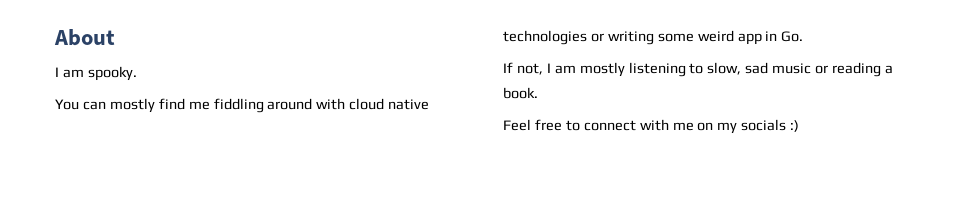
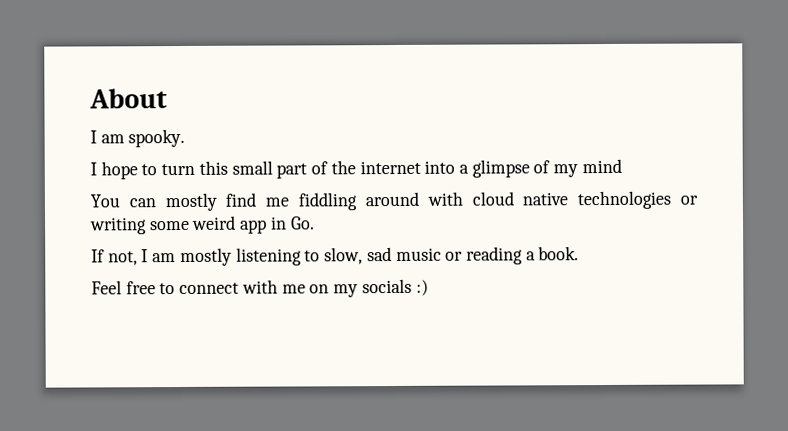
+ I hope to turn this small part of the internet into a glimpse of my mind

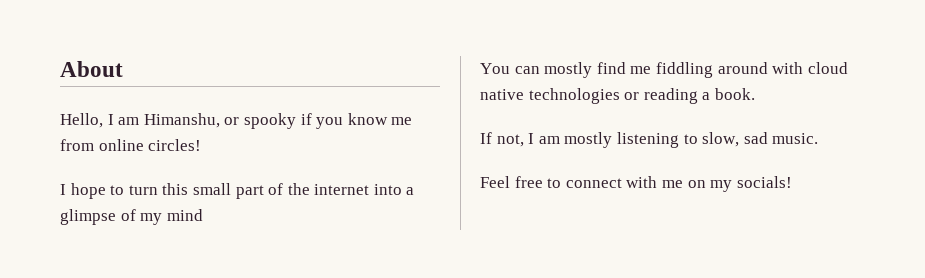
- I am spooky.
+ Hello, I am Himanshu, or spooky if you know me from online circles!
- You can mostly find me fiddling around with cloud native technologies or writing some weird app in Go.
+ You can mostly find me fiddling around with cloud native technologies or reading a book.
- If not, I am mostly listening to slow, sad music or reading a book.
+ If not, I am mostly listening to slow, sad music.
- Feel free to connect with me on my socials :)
+ Feel free to connect with me on my socials!

